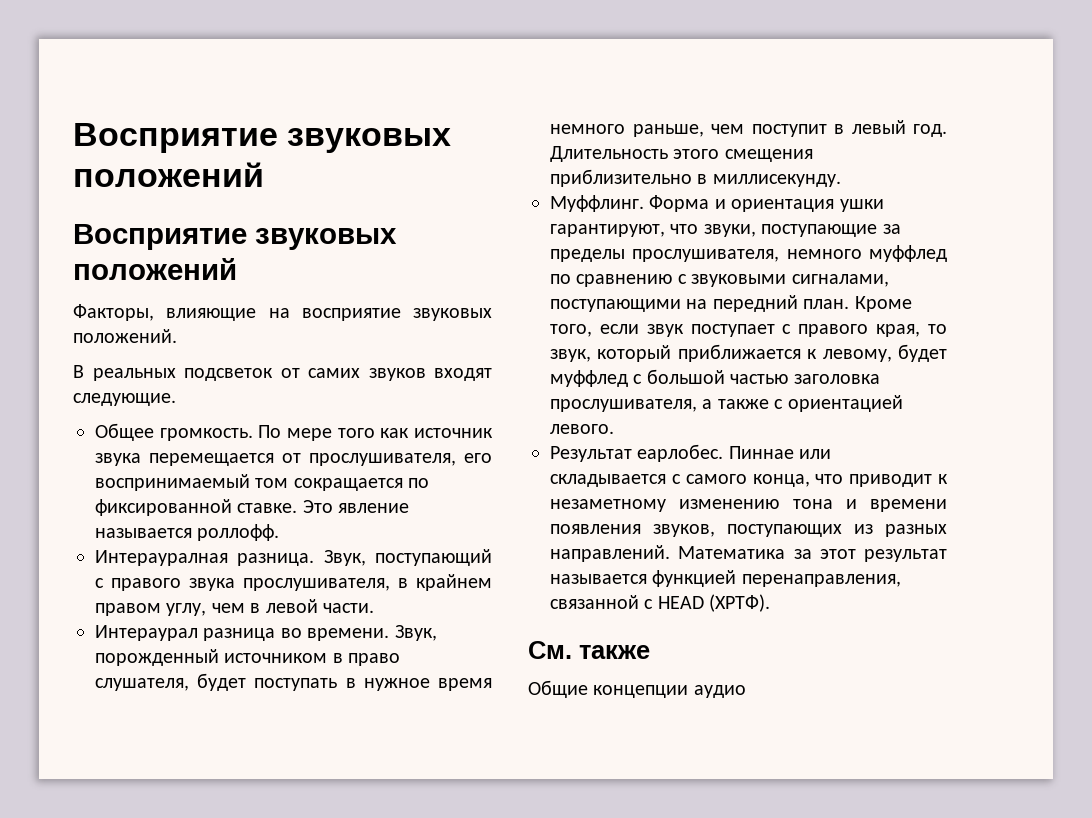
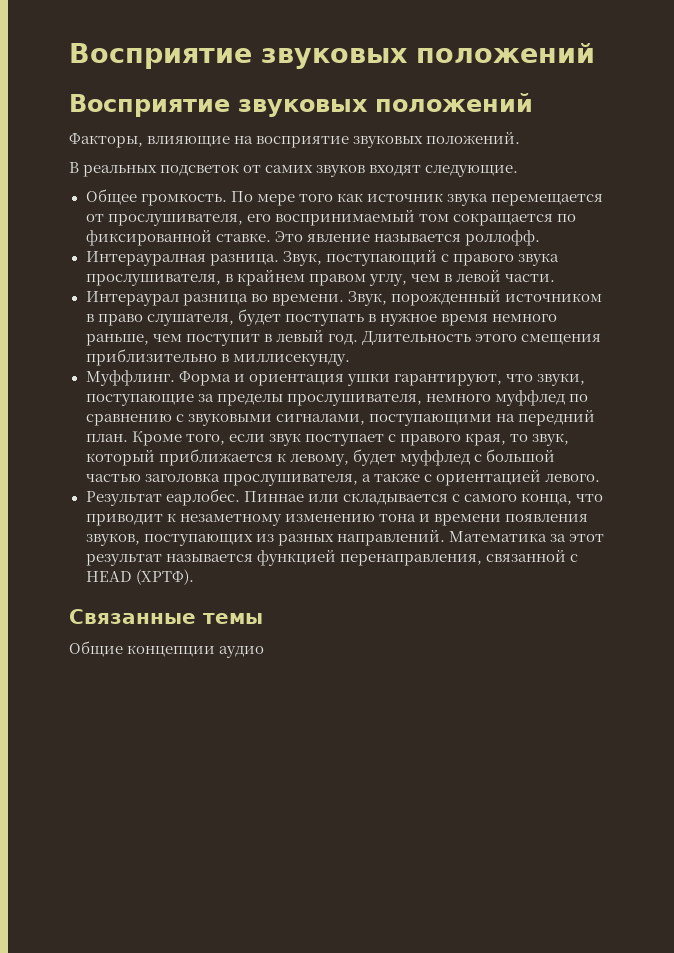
- См. также
+ Связанные темы

